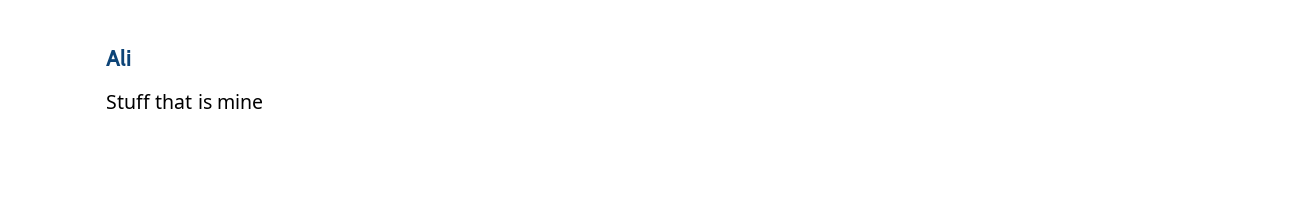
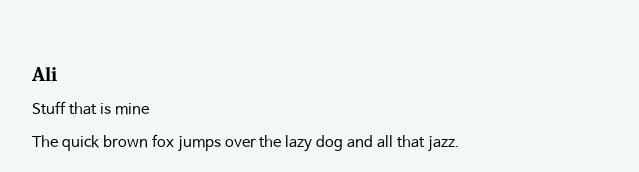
+ The quick brown fox jumps over the lazy dog and all that jazz.

